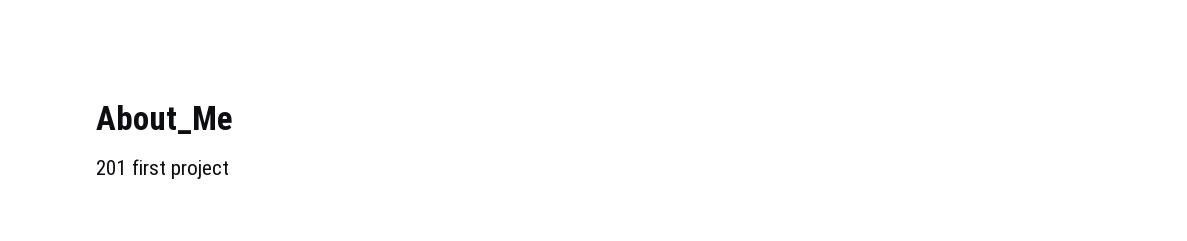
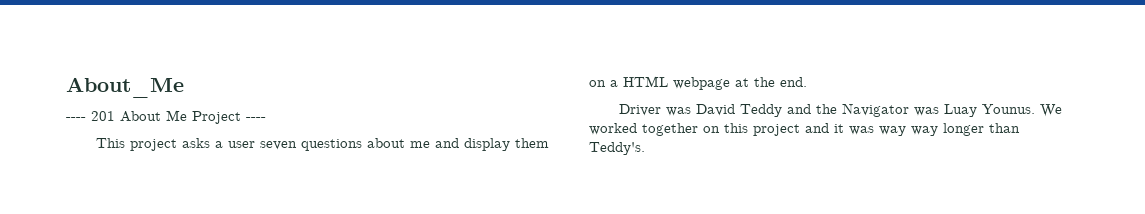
- 201 first project
+ ---- 201 About Me Project ----
+ This project asks a user seven questions about me and display them on a HTML webpage at the end.
+ Driver was David Teddy and the Navigator was Luay Younus. We worked together on this project and it was way way longer than Teddy's.

